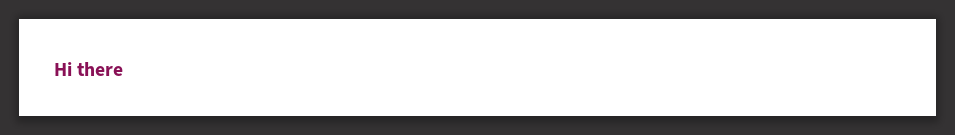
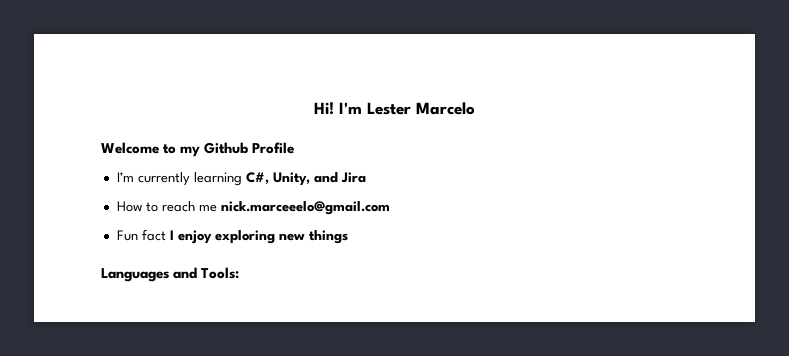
- Hi there
+ Hi! I'm Lester Marcelo
+ Welcome to my Github Profile
+ I’m currently learning C#, Unity, and Jira
+ How to reach me nick.marceeelo@gmail.com
+ Fun fact I enjoy exploring new things
+ Languages and Tools:

